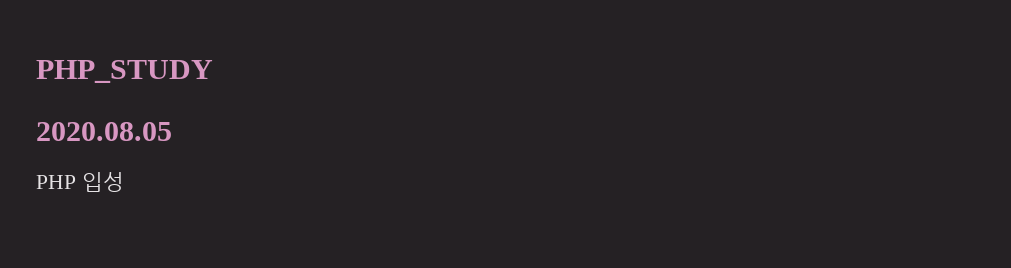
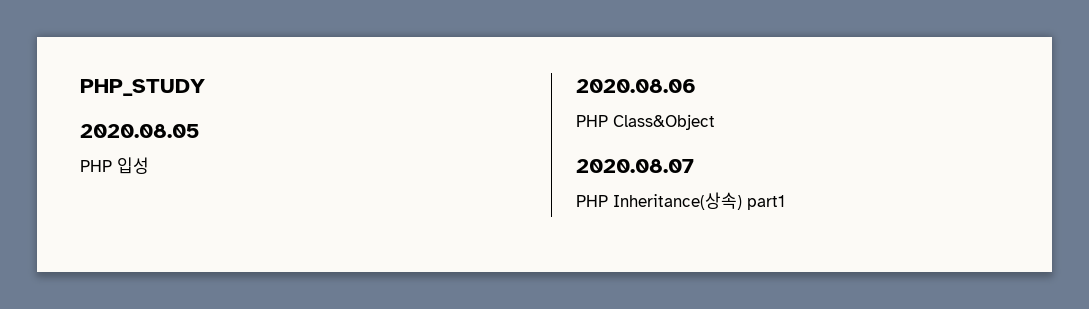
+ 2020.08.06
+ PHP Class&Object
+ 2020.08.07
+ PHP Inheritance(상속) part1

